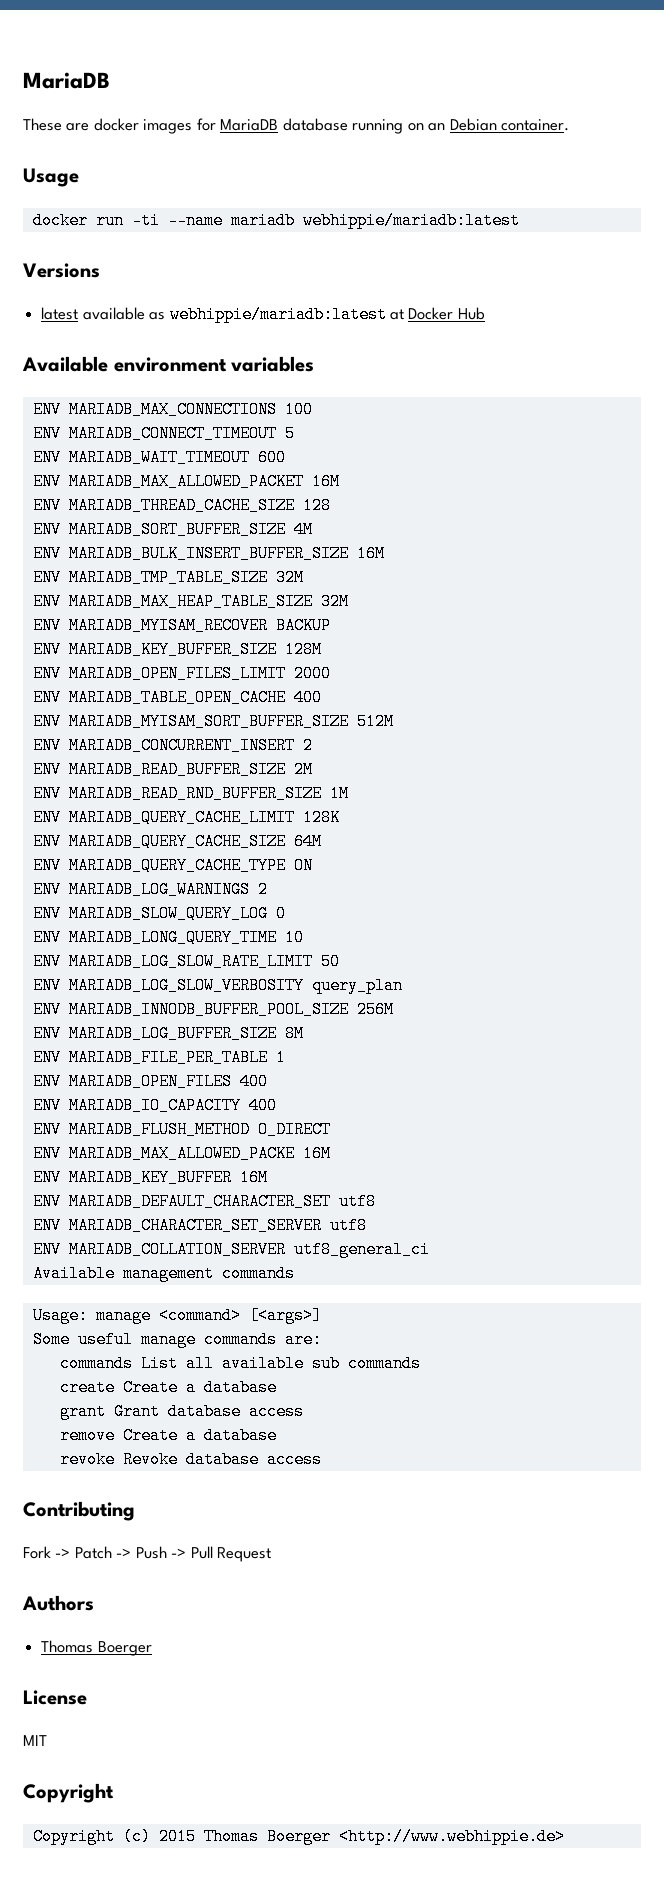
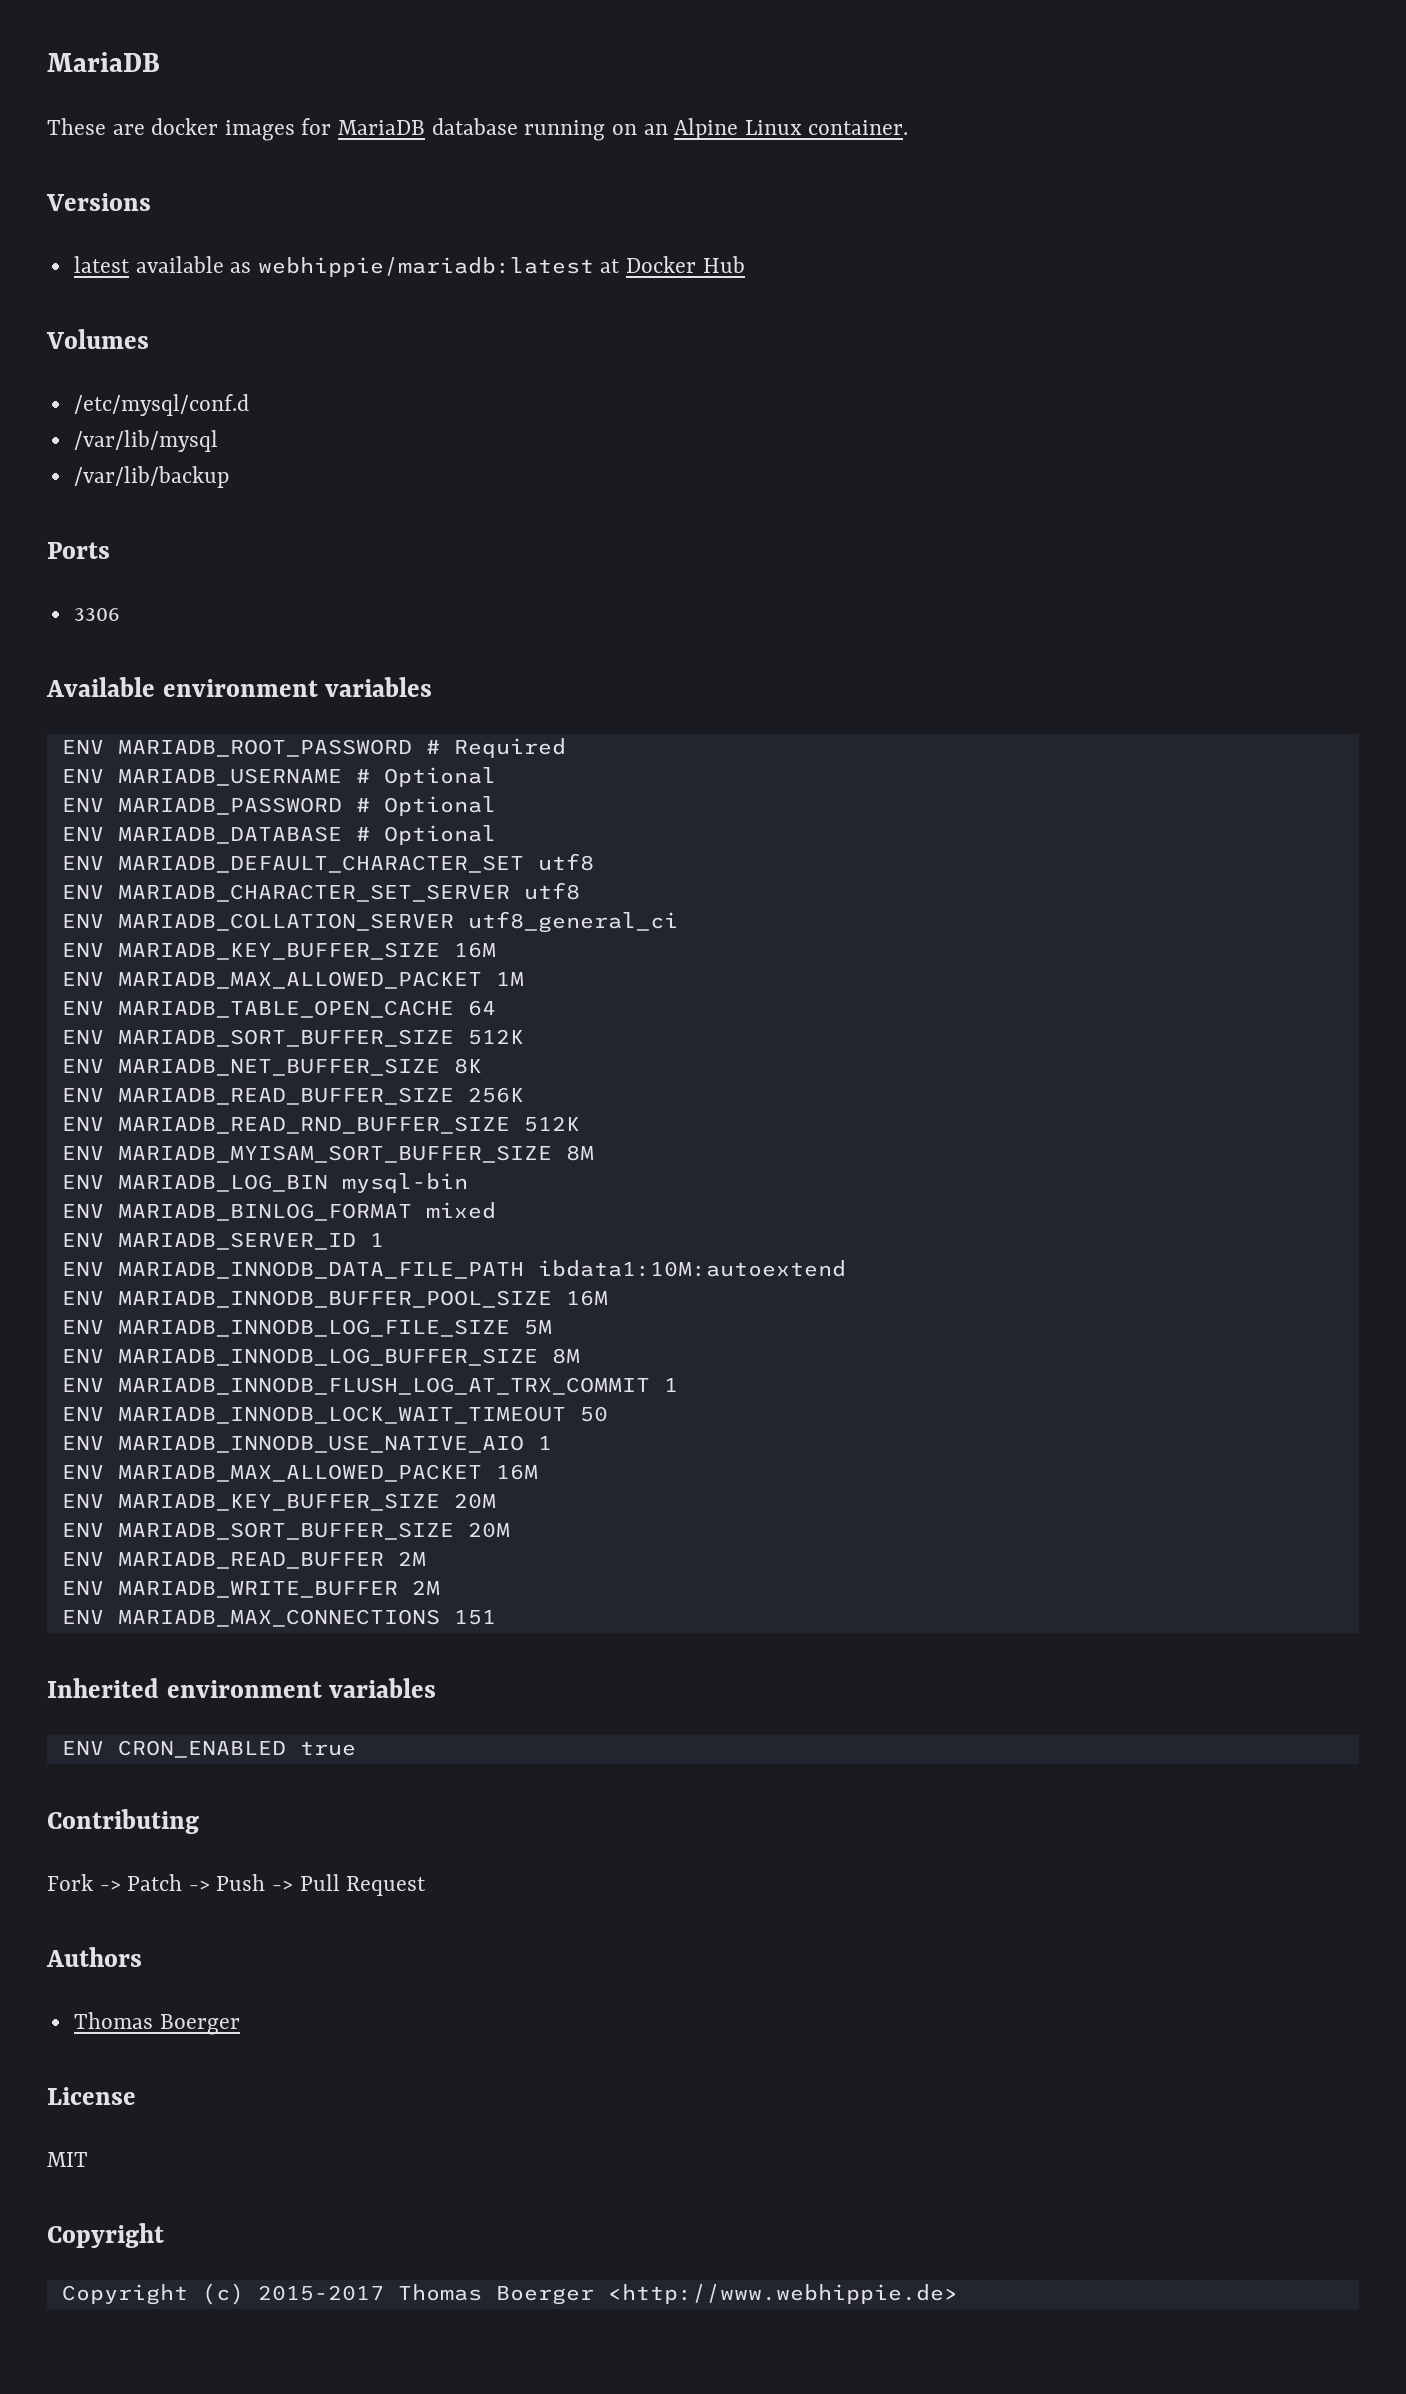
- These are docker images for MariaDB database running on an Debian container.
+ These are docker images for MariaDB database running on an Alpine Linux container.
- Usage
- docker run -ti --name mariadb webhippie/mariadb:latest
+ Volumes
+ /etc/mysql/conf.d
+ /var/lib/mysql
+ /var/lib/backup
+ Ports
+ 3306
  Available environment variables
- ENV MARIADB_MAX_CONNECTIONS 100
- ENV MARIADB_CONNECT_TIMEOUT 5
- ENV MARIADB_WAIT_TIMEOUT 600
- ENV MARIADB_MAX_ALLOWED_PACKET 16M
- ENV MARIADB_THREAD_CACHE_SIZE 128
- ENV MARIADB_SORT_BUFFER_SIZE 4M
- ENV MARIADB_BULK_INSERT_BUFFER_SIZE 16M
- ENV MARIADB_TMP_TABLE_SIZE 32M
- ENV MARIADB_MAX_HEAP_TABLE_SIZE 32M
- ENV MARIADB_MYISAM_RECOVER BACKUP
- ENV MARIADB_KEY_BUFFER_SIZE 128M
- ENV MARIADB_OPEN_FILES_LIMIT 2000
- ENV MARIADB_TABLE_OPEN_CACHE 400
- ENV MARIADB_MYISAM_SORT_BUFFER_SIZE 512M
- ENV MARIADB_CONCURRENT_INSERT 2
- ENV MARIADB_READ_BUFFER_SIZE 2M
- ENV MARIADB_READ_RND_BUFFER_SIZE 1M
- ENV MARIADB_QUERY_CACHE_LIMIT 128K
- ENV MARIADB_QUERY_CACHE_SIZE 64M
- ENV MARIADB_QUERY_CACHE_TYPE ON
- ENV MARIADB_LOG_WARNINGS 2
- ENV MARIADB_SLOW_QUERY_LOG 0
- ENV MARIADB_LONG_QUERY_TIME 10
- ENV MARIADB_LOG_SLOW_RATE_LIMIT 50
- ENV MARIADB_LOG_SLOW_VERBOSITY query_plan
- ENV MARIADB_INNODB_BUFFER_POOL_SIZE 256M
- ENV MARIADB_LOG_BUFFER_SIZE 8M
- ENV MARIADB_FILE_PER_TABLE 1
- ENV MARIADB_OPEN_FILES 400
- ENV MARIADB_IO_CAPACITY 400
- ENV MARIADB_FLUSH_METHOD O_DIRECT
- ENV MARIADB_MAX_ALLOWED_PACKE 16M
- ENV MARIADB_KEY_BUFFER 16M
+ ENV MARIADB_ROOT_PASSWORD # Required
+ ENV MARIADB_USERNAME # Optional
+ ENV MARIADB_PASSWORD # Optional
+ ENV MARIADB_DATABASE # Optional
- Available management commands
- Usage: manage <command> [<args>]
- Some useful manage commands are:
- commands List all available sub commands
- create Create a database
- grant Grant database access
- remove Create a database
- revoke Revoke database access
+ ENV MARIADB_KEY_BUFFER_SIZE 16M
+ ENV MARIADB_MAX_ALLOWED_PACKET 1M
+ ENV MARIADB_TABLE_OPEN_CACHE 64
+ ENV MARIADB_SORT_BUFFER_SIZE 512K
+ ENV MARIADB_NET_BUFFER_SIZE 8K
+ ENV MARIADB_READ_BUFFER_SIZE 256K
+ ENV MARIADB_READ_RND_BUFFER_SIZE 512K
+ ENV MARIADB_MYISAM_SORT_BUFFER_SIZE 8M
+ ENV MARIADB_LOG_BIN mysql-bin
+ ENV MARIADB_BINLOG_FORMAT mixed
+ ENV MARIADB_SERVER_ID 1
+ ENV MARIADB_INNODB_DATA_FILE_PATH ibdata1:10M:autoextend
+ ENV MARIADB_INNODB_BUFFER_POOL_SIZE 16M
+ ENV MARIADB_INNODB_LOG_FILE_SIZE 5M
+ ENV MARIADB_INNODB_LOG_BUFFER_SIZE 8M
+ ENV MARIADB_INNODB_FLUSH_LOG_AT_TRX_COMMIT 1
+ ENV MARIADB_INNODB_LOCK_WAIT_TIMEOUT 50
+ ENV MARIADB_INNODB_USE_NATIVE_AIO 1
+ ENV MARIADB_MAX_ALLOWED_PACKET 16M
+ ENV MARIADB_KEY_BUFFER_SIZE 20M
+ ENV MARIADB_SORT_BUFFER_SIZE 20M
+ ENV MARIADB_READ_BUFFER 2M
+ ENV MARIADB_WRITE_BUFFER 2M
+ ENV MARIADB_MAX_CONNECTIONS 151
+ Inherited environment variables
+ ENV CRON_ENABLED true
- Copyright (c) 2015 Thomas Boerger <http://www.webhippie.de>
+ Copyright (c) 2015-2017 Thomas Boerger <http://www.webhippie.de>

